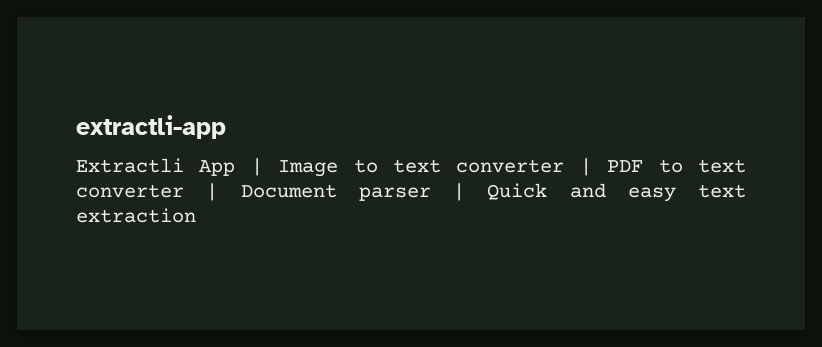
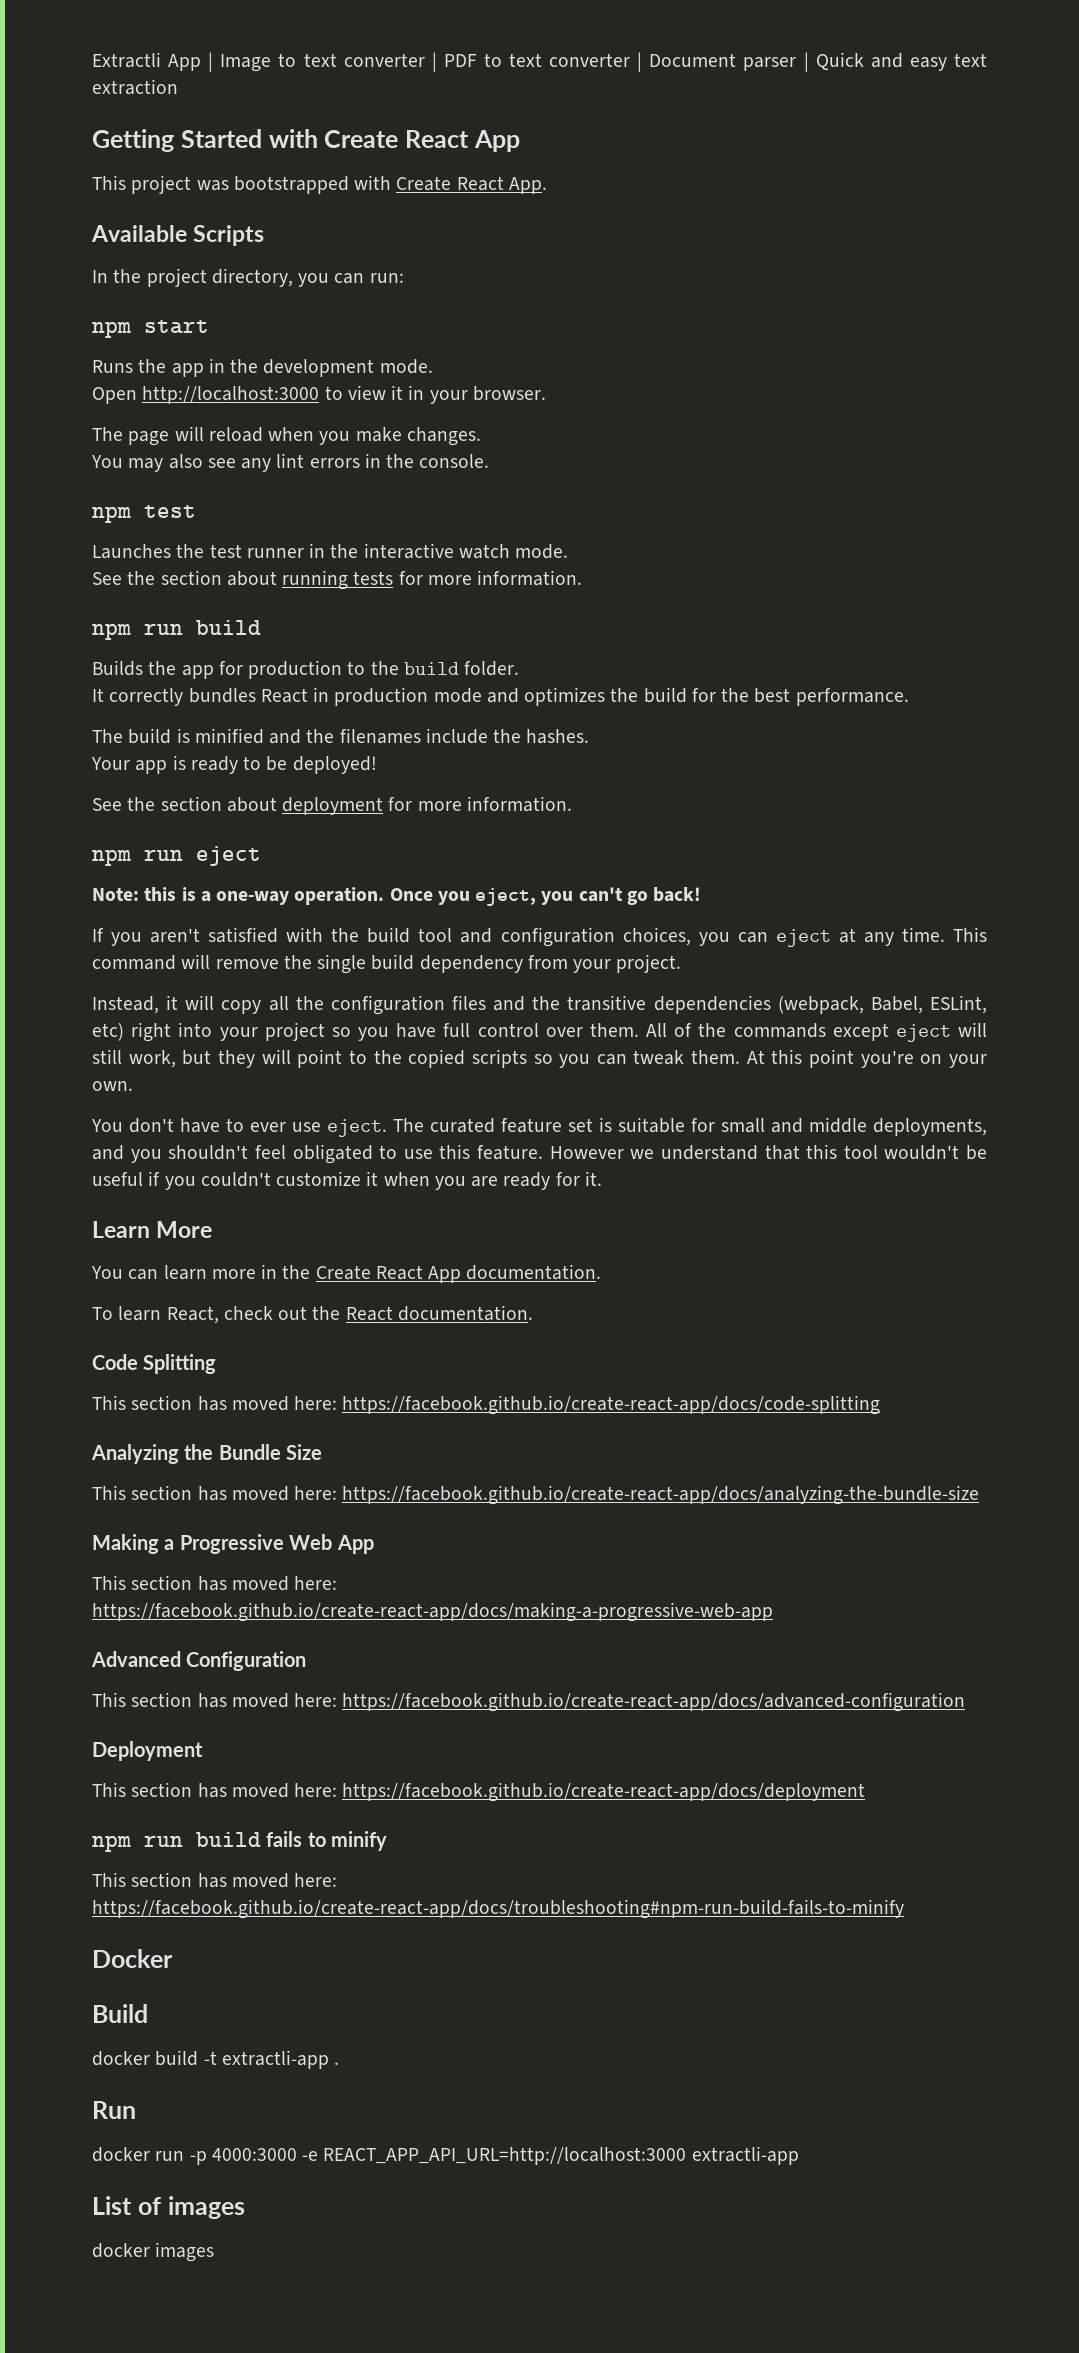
- extractli-app
+ Getting Started with Create React App
+ This project was bootstrapped with Create React App.
+ Available Scripts
+ In the project directory, you can run:
+ npm start
+ Runs the app in the development mode.
+ Open http://localhost:3000 to view it in your browser.
+ The page will reload when you make changes.
+ You may also see any lint errors in the console.
+ npm test
+ Launches the test runner in the interactive watch mode.
+ See the section about running tests for more information.
+ npm run build
+ Builds the app for production to the build folder.
+ It correctly bundles React in production mode and optimizes the build for the best performance.
+ The build is minified and the filenames include the hashes.
+ Your app is ready to be deployed!
+ See the section about deployment for more information.
+ npm run eject
+ Note: this is a one-way operation. Once you eject, you can't go back!
+ If you aren't satisfied with the build tool and configuration choices, you can eject at any time. This command will remove the single build dependency from your project.
+ Instead, it will copy all the configuration files and the transitive dependencies (webpack, Babel, ESLint, etc) right into your project so you have full control over them. All of the commands except eject will still work, but they will point to the copied scripts so you can tweak them. At this point you're on your own.
+ You don't have to ever use eject. The curated feature set is suitable for small and middle deployments, and you shouldn't feel obligated to use this feature. However we understand that this tool wouldn't be useful if you couldn't customize it when you are ready for it.
+ Learn More
+ You can learn more in the Create React App documentation.
+ To learn React, check out the React documentation.
+ Code Splitting
+ This section has moved here: https://facebook.github.io/create-react-app/docs/code-splitting
+ Analyzing the Bundle Size
+ This section has moved here: https://facebook.github.io/create-react-app/docs/analyzing-the-bundle-size
+ Making a Progressive Web App
+ This section has moved here: https://facebook.github.io/create-react-app/docs/making-a-progressive-web-app
+ Advanced Configuration
+ This section has moved here: https://facebook.github.io/create-react-app/docs/advanced-configuration
+ Deployment
+ This section has moved here: https://facebook.github.io/create-react-app/docs/deployment
+ npm run build fails to minify
+ This section has moved here: https://facebook.github.io/create-react-app/docs/troubleshooting#npm-run-build-fails-to-minify
+ Docker
+ Build
+ docker build -t extractli-app .
+ Run
+ docker run -p 4000:3000 -e REACT_APP_API_URL=http://localhost:3000 extractli-app
+ List of images
+ docker images

